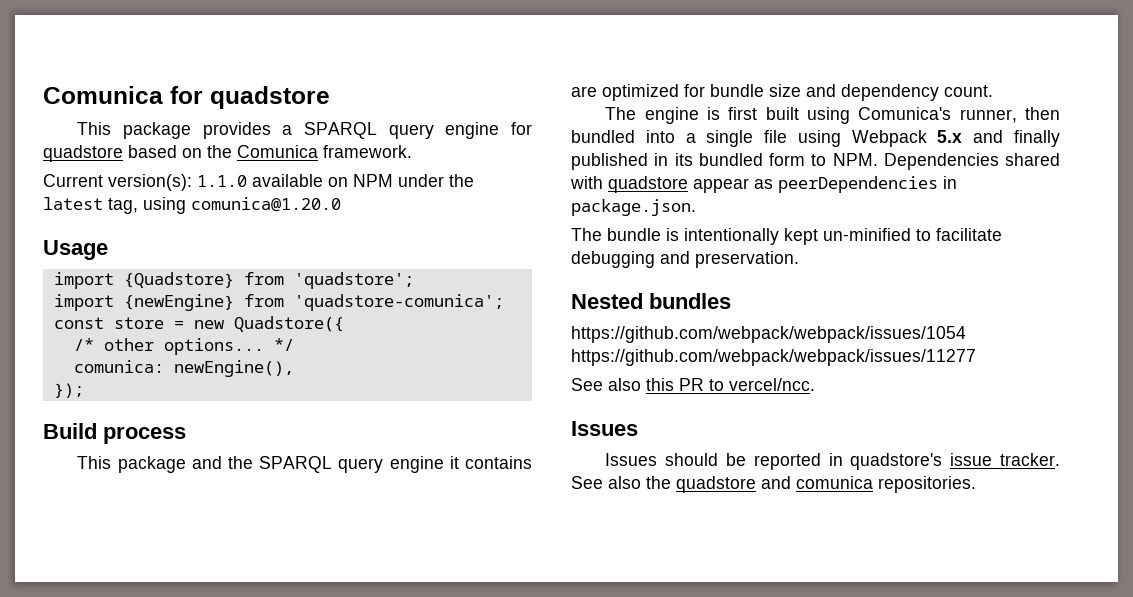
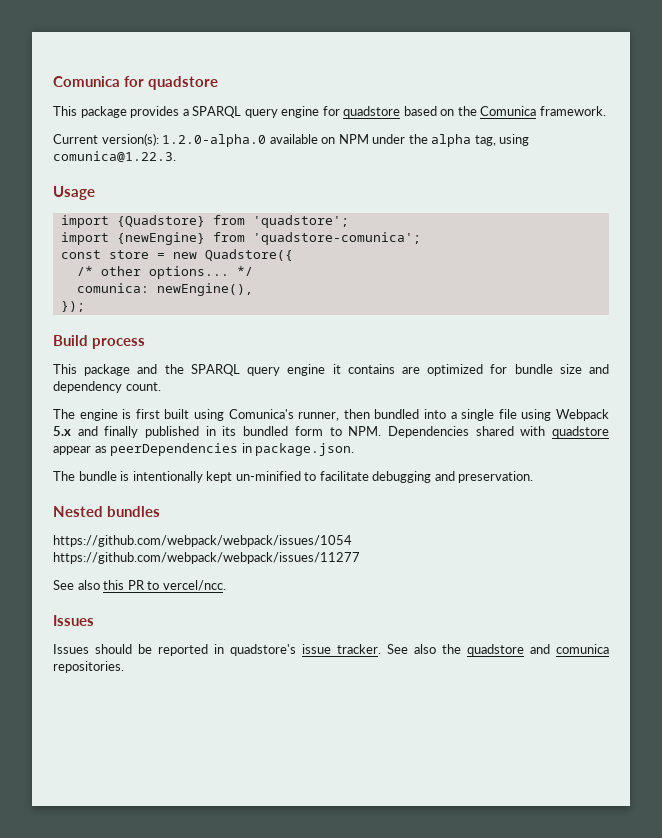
- Current version(s): 1.1.0 available on NPM under the latest tag, using comunica@1.20.0
+ Current version(s): 1.2.0-alpha.0 available on NPM under the alpha tag, using comunica@1.22.3.

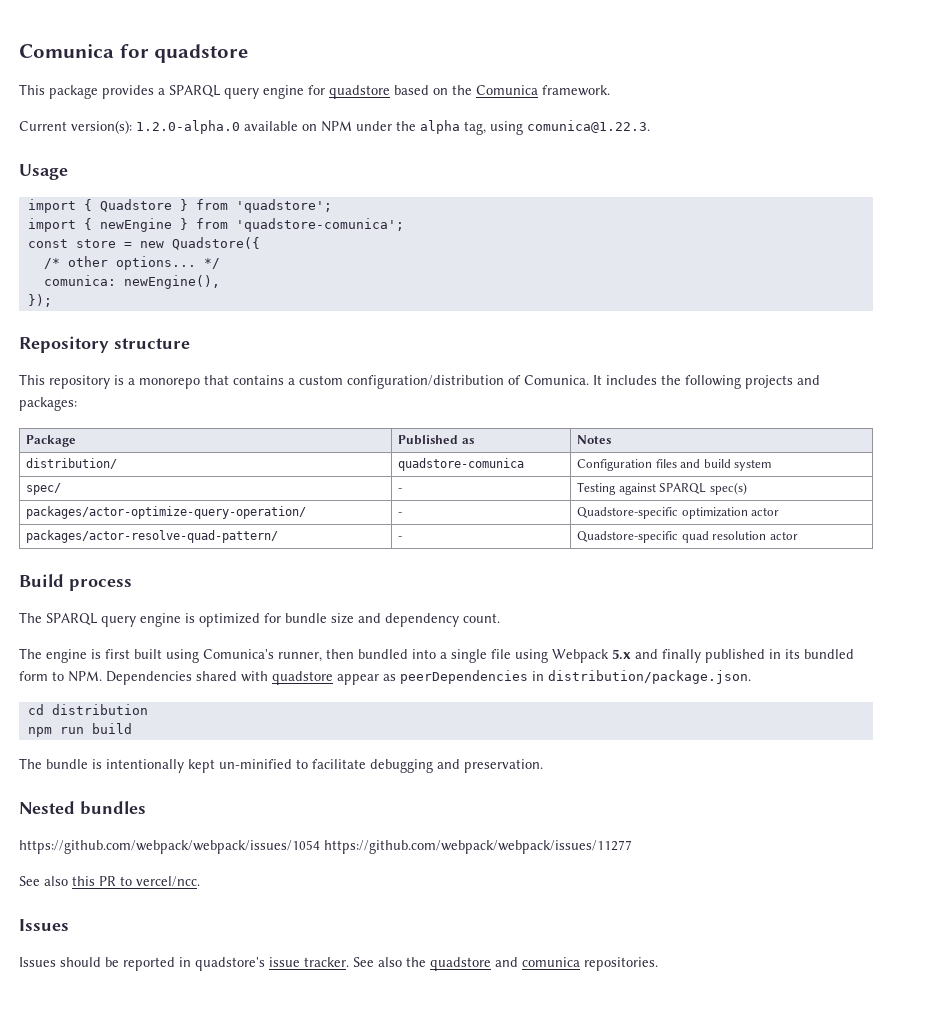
- import {Quadstore} from 'quadstore';
+ import { Quadstore } from 'quadstore';
- import {newEngine} from 'quadstore-comunica';
+ import { newEngine } from 'quadstore-comunica';
+ Repository structure
+ This repository is a monorepo that contains a custom configuration/distribution of Comunica. It includes the following projects and packages:
+ Package | Published as | Notes
+ distribution/ | quadstore-comunica | Configuration files and build system
+ spec/ | - | Testing against SPARQL spec(s)
+ packages/actor-optimize-query-operation/ | - | Quadstore-specific optimization actor
+ packages/actor-resolve-quad-pattern/ | - | Quadstore-specific quad resolution actor
  Build process
- This package and the SPARQL query engine it contains are optimized for bundle size and dependency count.
+ The SPARQL query engine is optimized for bundle size and dependency count.
- The engine is first built using Comunica's runner, then bundled into a single file using Webpack 5.x and finally published in its bundled form to NPM. Dependencies shared with quadstore appear as peerDependencies in package.json.
+ The engine is first built using Comunica's runner, then bundled into a single file using Webpack 5.x and finally published in its bundled form to NPM. Dependencies shared with quadstore appear as peerDependencies in distribution/package.json.
+ cd distribution
+ npm run build

